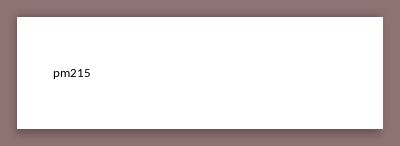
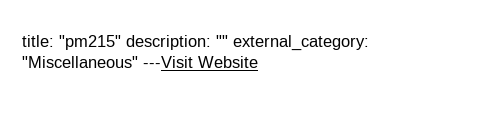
- pm215
+ title: "pm215" description: "" external_category: "Miscellaneous" ---Visit Website

